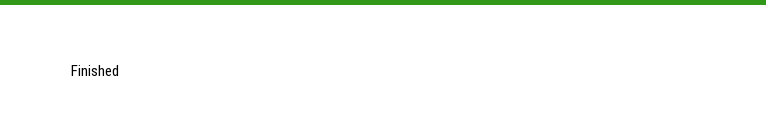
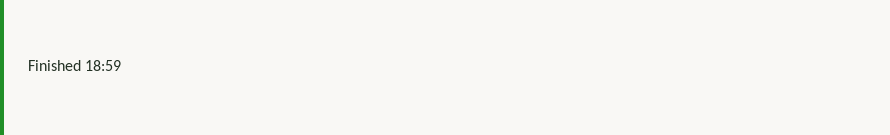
- Finished
+ Finished 18:59

